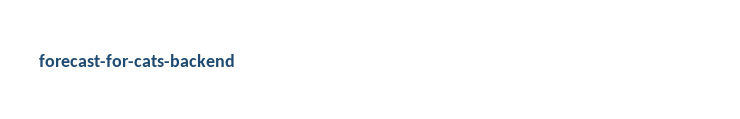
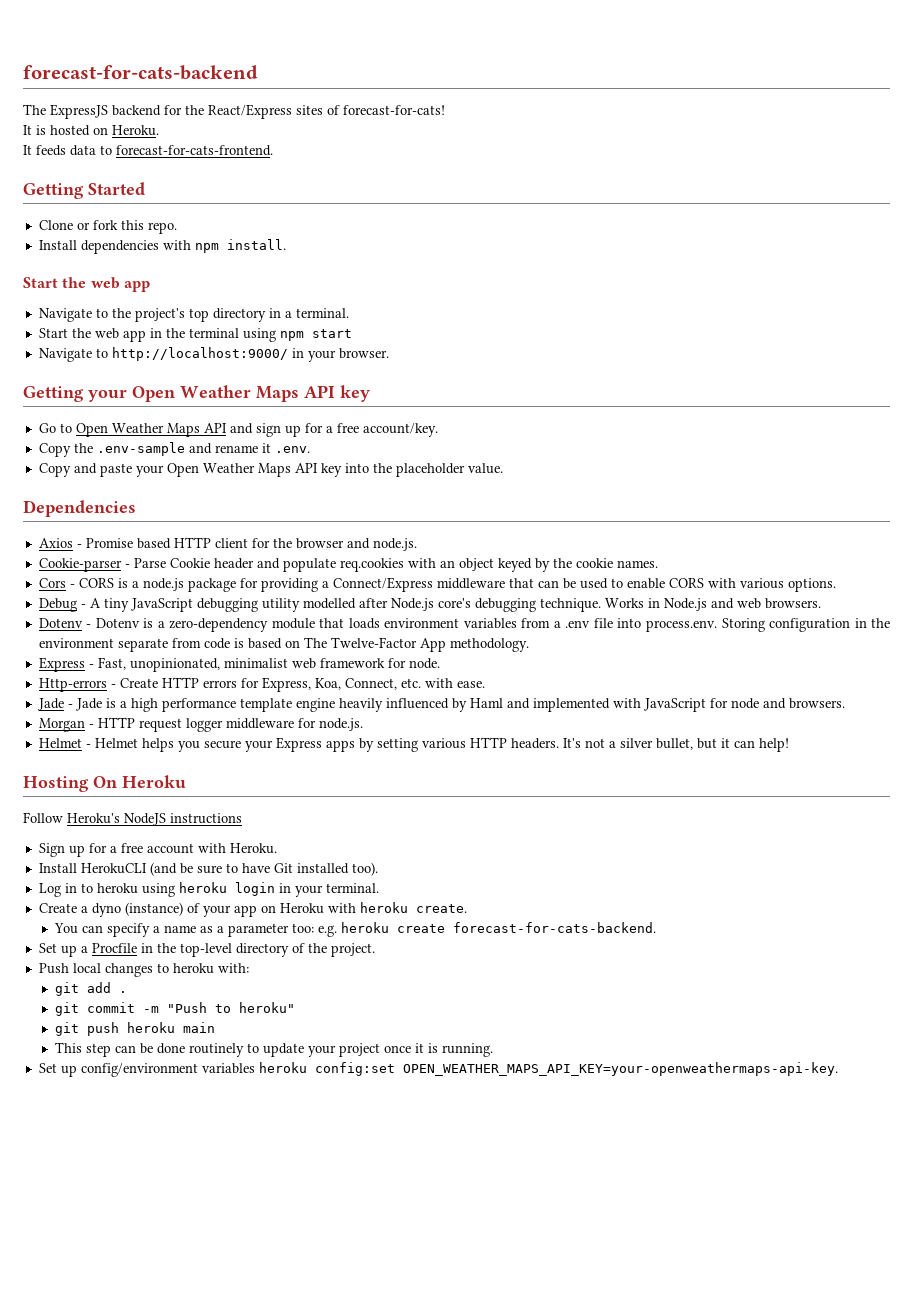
+ The ExpressJS backend for the React/Express sites of forecast-for-cats!
+ It is hosted on Heroku.
+ It feeds data to forecast-for-cats-frontend.
+ Getting Started
+ Clone or fork this repo.
+ Install dependencies with npm install.
+ Start the web app
+ Navigate to the project's top directory in a terminal.
+ Start the web app in the terminal using npm start
+ Navigate to http://localhost:9000/ in your browser.
+ Getting your Open Weather Maps API key
+ Go to Open Weather Maps API and sign up for a free account/key.
+ Copy the .env-sample and rename it .env.
+ Copy and paste your Open Weather Maps API key into the placeholder value.
+ Dependencies
+ Axios - Promise based HTTP client for the browser and node.js.
+ Cookie-parser - Parse Cookie header and populate req.cookies with an object keyed by the cookie names.
+ Cors - CORS is a node.js package for providing a Connect/Express middleware that can be used to enable CORS with various options.
+ Debug - A tiny JavaScript debugging utility modelled after Node.js core's debugging technique. Works in Node.js and web browsers.
+ Dotenv - Dotenv is a zero-dependency module that loads environment variables from a .env file into process.env. Storing configuration in the environment separate from code is based on The Twelve-Factor App methodology.
+ Express - Fast, unopinionated, minimalist web framework for node.
+ Http-errors - Create HTTP errors for Express, Koa, Connect, etc. with ease.
+ Jade - Jade is a high performance template engine heavily influenced by Haml and implemented with JavaScript for node and browsers.
+ Morgan - HTTP request logger middleware for node.js.
+ Helmet - Helmet helps you secure your Express apps by setting various HTTP headers. It's not a silver bullet, but it can help!
+ Hosting On Heroku
+ Follow Heroku's NodeJS instructions
+ Sign up for a free account with Heroku.
+ Install HerokuCLI (and be sure to have Git installed too).
+ Log in to heroku using heroku login in your terminal.
+ Create a dyno (instance) of your app on Heroku with heroku create.
+ You can specify a name as a parameter too: e.g. heroku create forecast-for-cats-backend.
+ Set up a Procfile in the top-level directory of the project.
+ Push local changes to heroku with:
+ git add .
+ git commit -m "Push to heroku"
+ git push heroku main
+ This step can be done routinely to update your project once it is running.
+ Set up config/environment variables heroku config:set OPEN_WEATHER_MAPS_API_KEY=your-openweathermaps-api-key.

